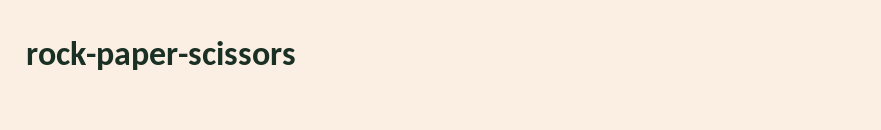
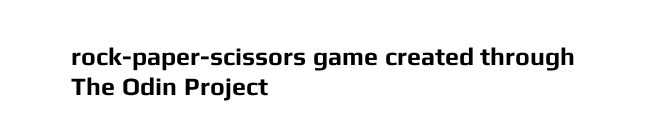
- rock-paper-scissors
+ rock-paper-scissors game created through The Odin Project

